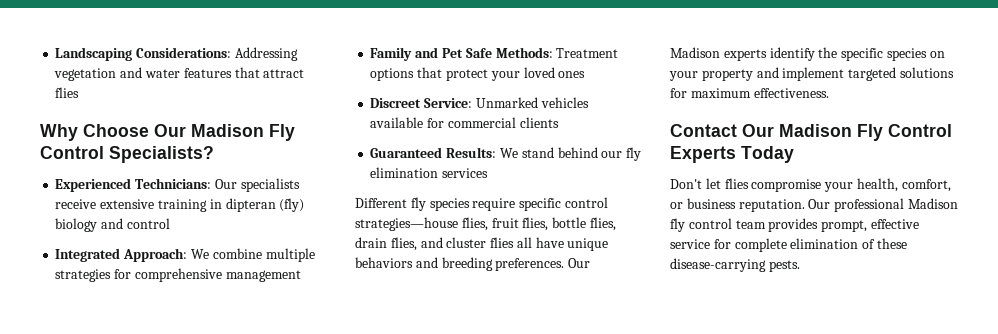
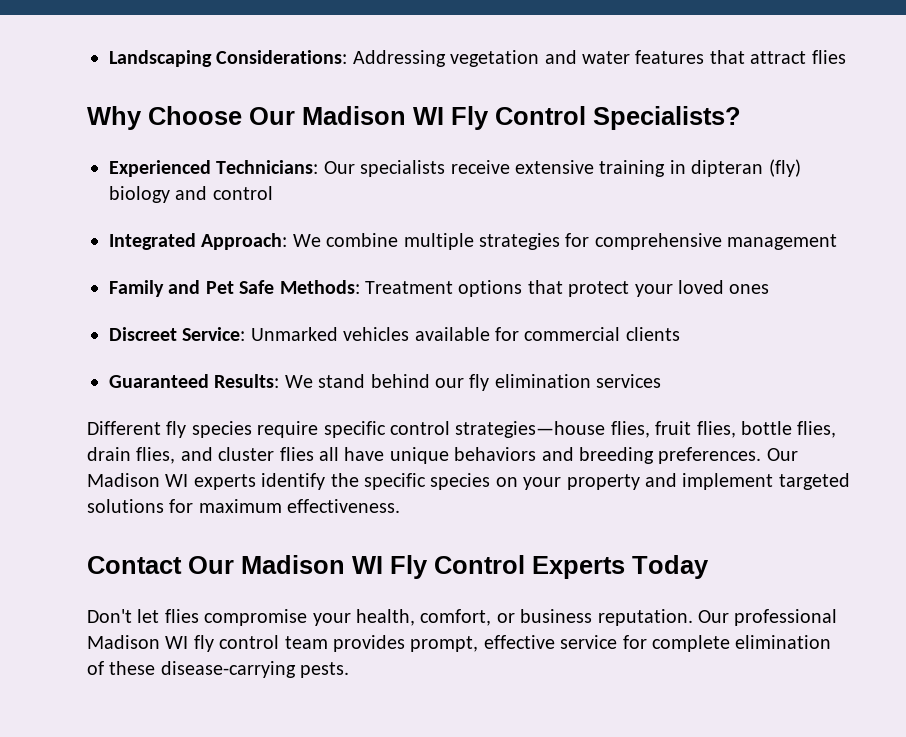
- Why Choose Our Madison Fly Control Specialists?
+ Why Choose Our Madison WI Fly Control Specialists?
- Our Madison experts identify the specific species on your property and implement targeted solutions for maximum effectiveness.
+ Our Madison WI experts identify the specific species on your property and implement targeted solutions for maximum effectiveness.
- Contact Our Madison Fly Control Experts Today
+ Contact Our Madison WI Fly Control Experts Today
- Our professional Madison fly control team provides prompt, effective service for complete elimination of these disease-carrying pests.
+ Our professional Madison WI fly control team provides prompt, effective service for complete elimination of these disease-carrying pests.

